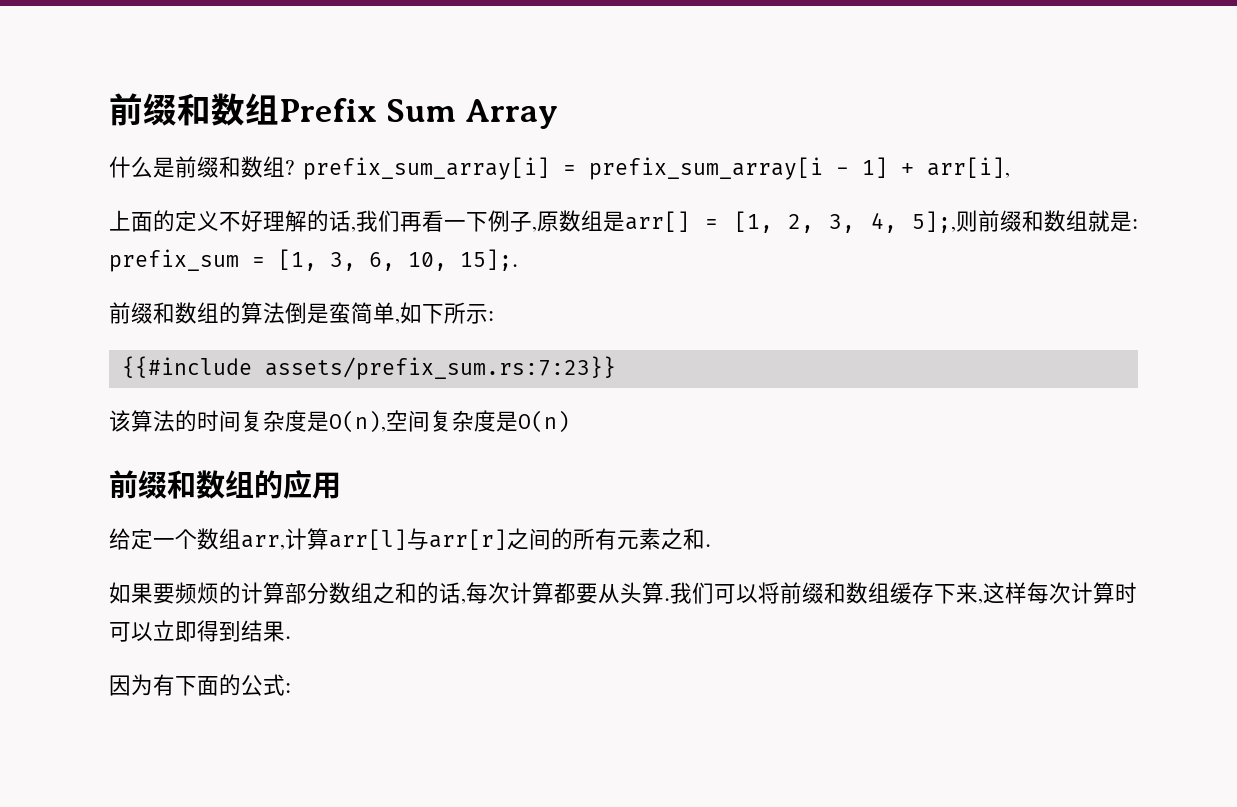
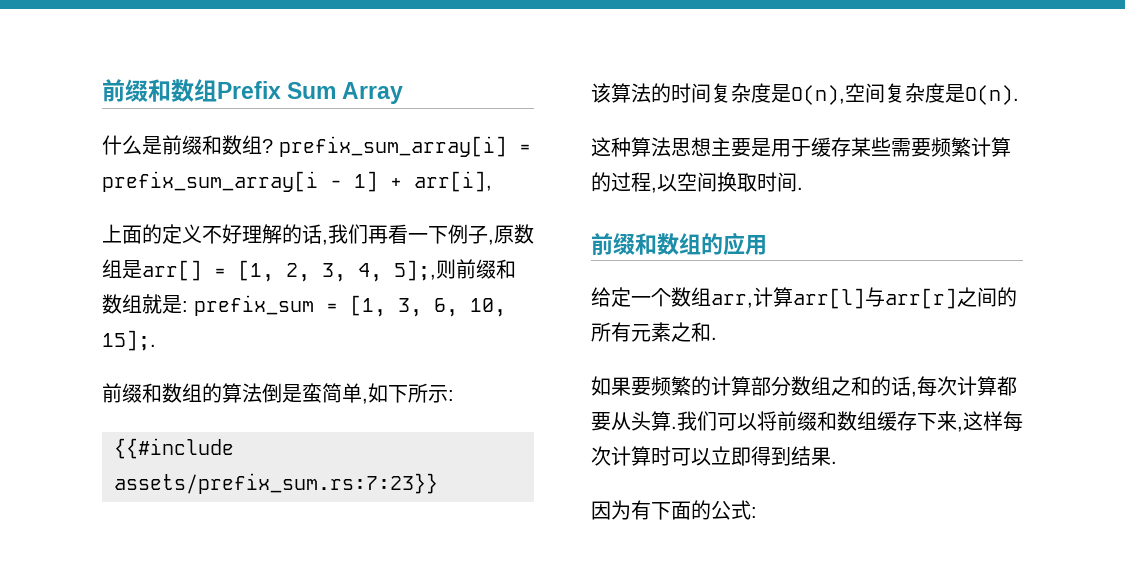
- 该算法的时间复杂度是O(n),空间复杂度是O(n)
+ 该算法的时间复杂度是O(n),空间复杂度是O(n).
+ 这种算法思想主要是用于缓存某些需要频繁计算的过程,以空间换取时间.
- 如果要频烦的计算部分数组之和的话,每次计算都要从头算.
+ 如果要频繁的计算部分数组之和的话,每次计算都要从头算.

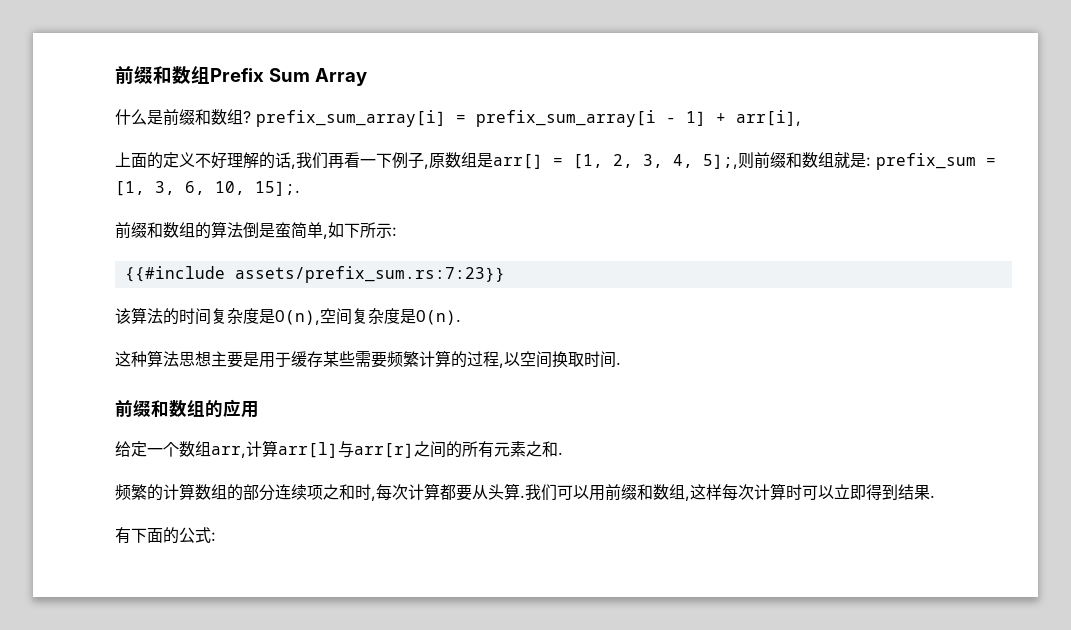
- 如果要频繁的计算部分数组之和的话,每次计算都要从头算.
+ 频繁的计算数组的部分连续项之和时,每次计算都要从头算.
- 我们可以将前缀和数组缓存下来,这样每次计算时可以立即得到结果.
+ 我们可以用前缀和数组,这样每次计算时可以立即得到结果.
- 因为有下面的公式:
+ 有下面的公式:

